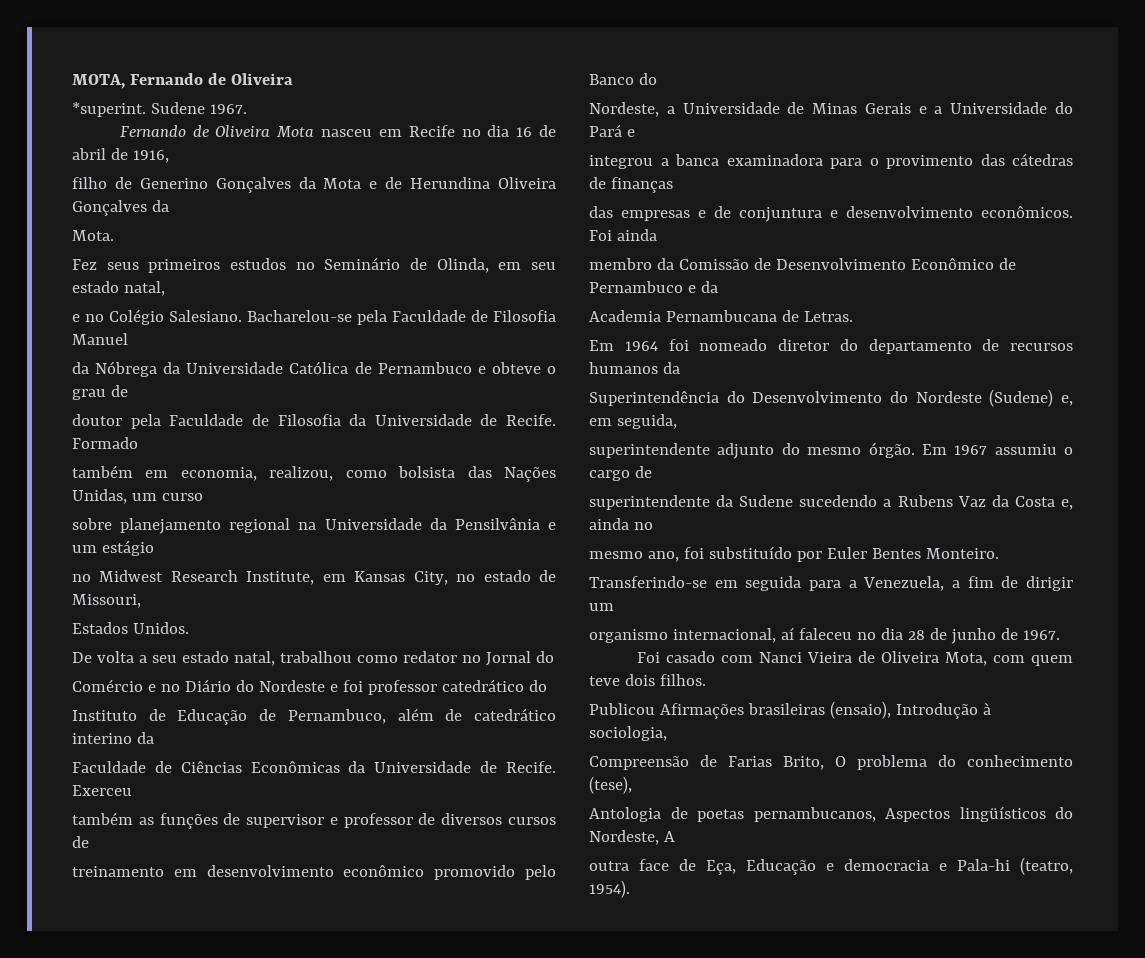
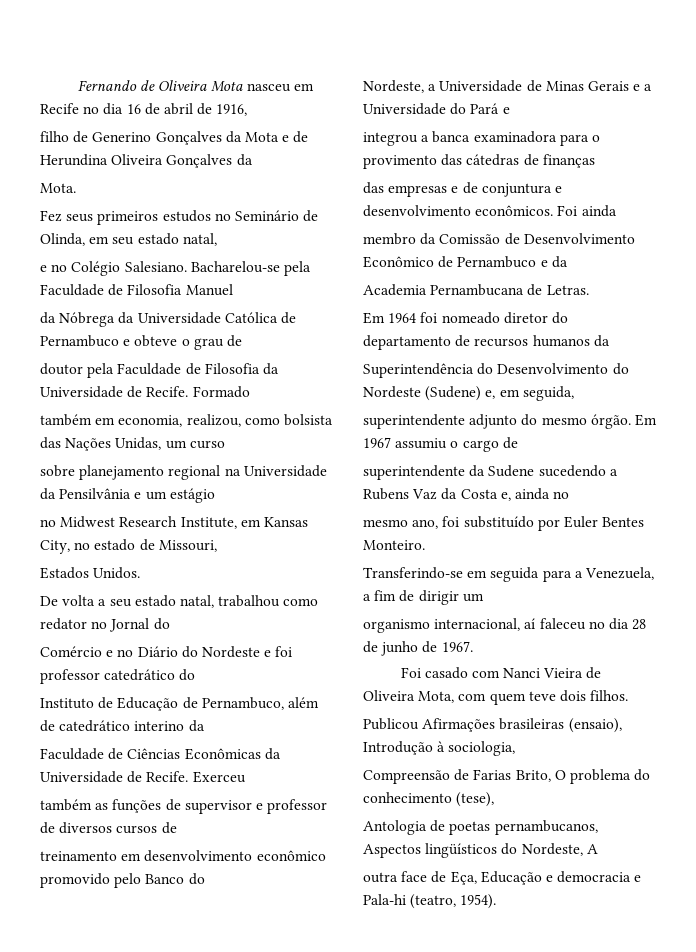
- MOTA, Fernando de Oliveira
- *superint. Sudene 1967.

